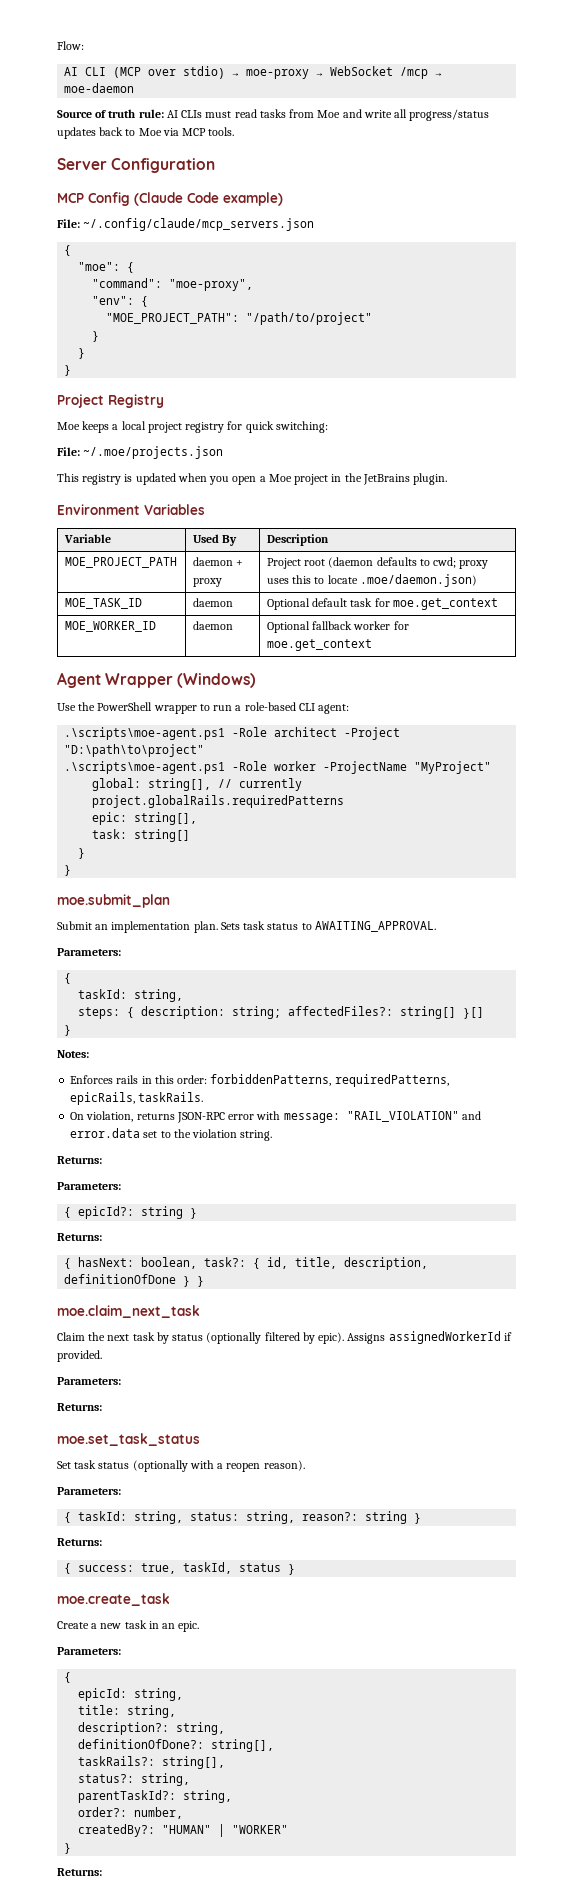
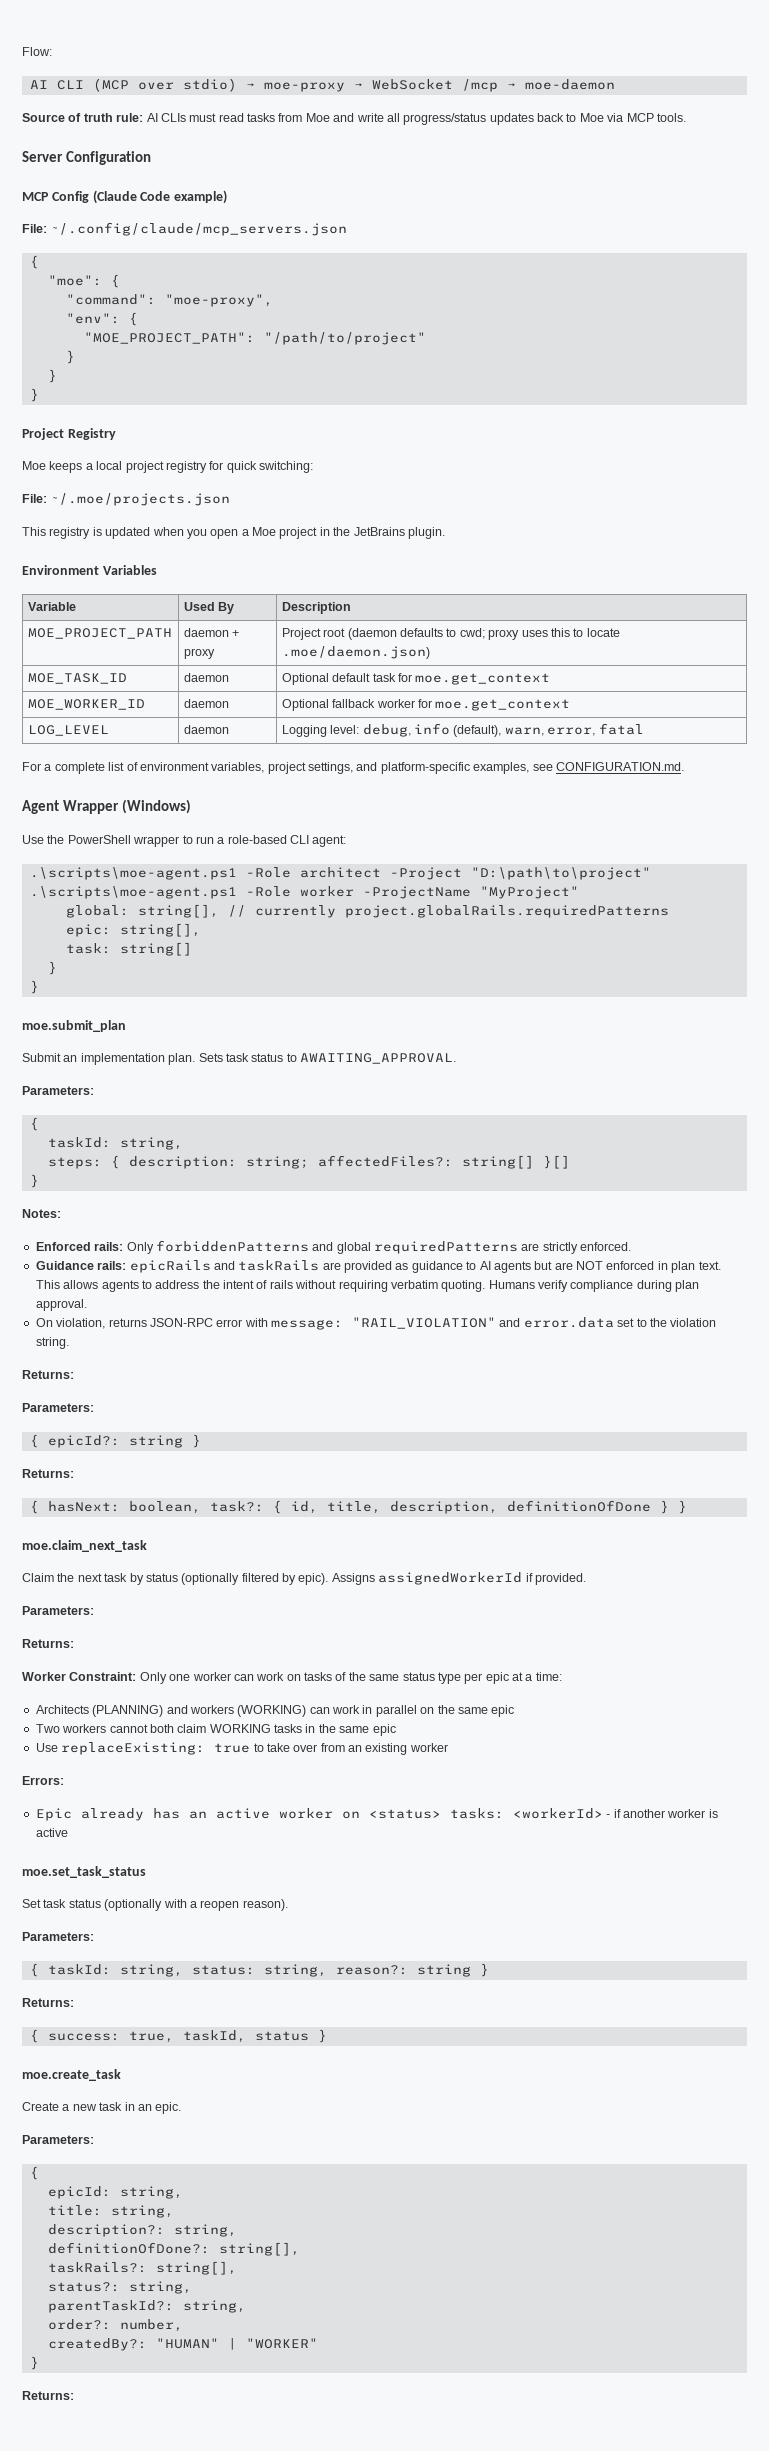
+ LOG_LEVEL | daemon | Logging level: debug, info (default), warn, error, fatal
+ For a complete list of environment variables, project settings, and platform-specific examples, see CONFIGURATION.md.
- Enforces rails in this order: forbiddenPatterns, requiredPatterns, epicRails, taskRails.
+ Enforced rails: Only forbiddenPatterns and global requiredPatterns are strictly enforced.
+ Guidance rails: epicRails and taskRails are provided as guidance to AI agents but are NOT enforced in plan text. This allows agents to address the intent of rails without requiring verbatim quoting. Humans verify compliance during plan approval.
+ Worker Constraint: Only one worker can work on tasks of the same status type per epic at a time:
+ Architects (PLANNING) and workers (WORKING) can work in parallel on the same epic
+ Two workers cannot both claim WORKING tasks in the same epic
+ Use replaceExisting: true to take over from an existing worker
+ Errors:
+ Epic already has an active worker on <status> tasks: <workerId> - if another worker is active

